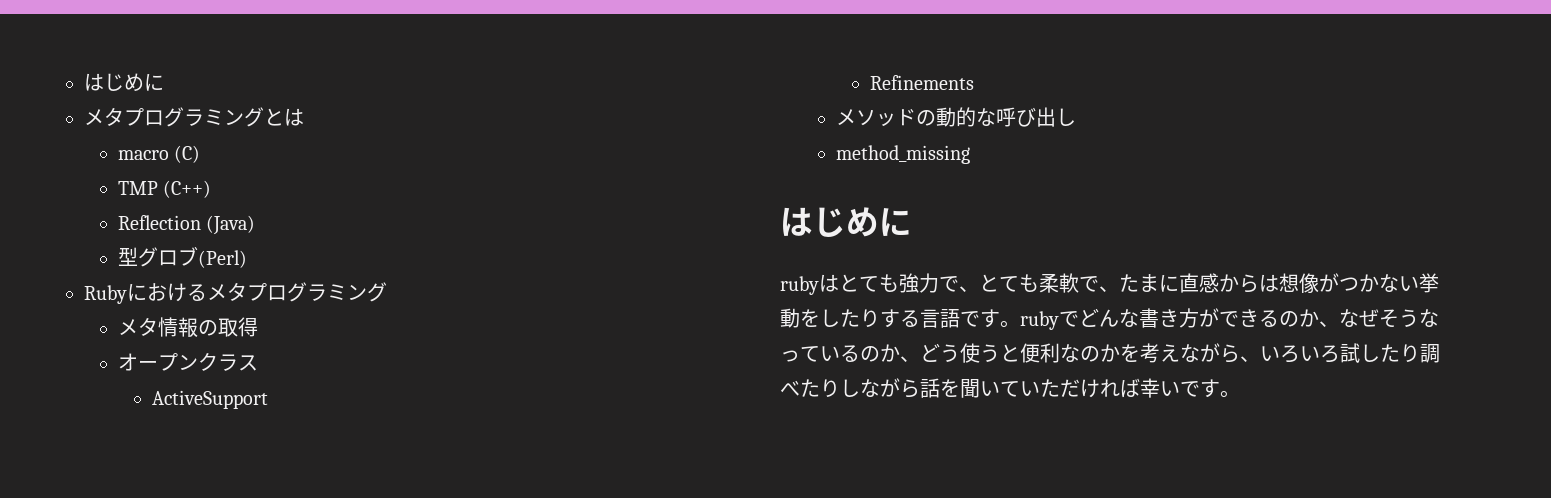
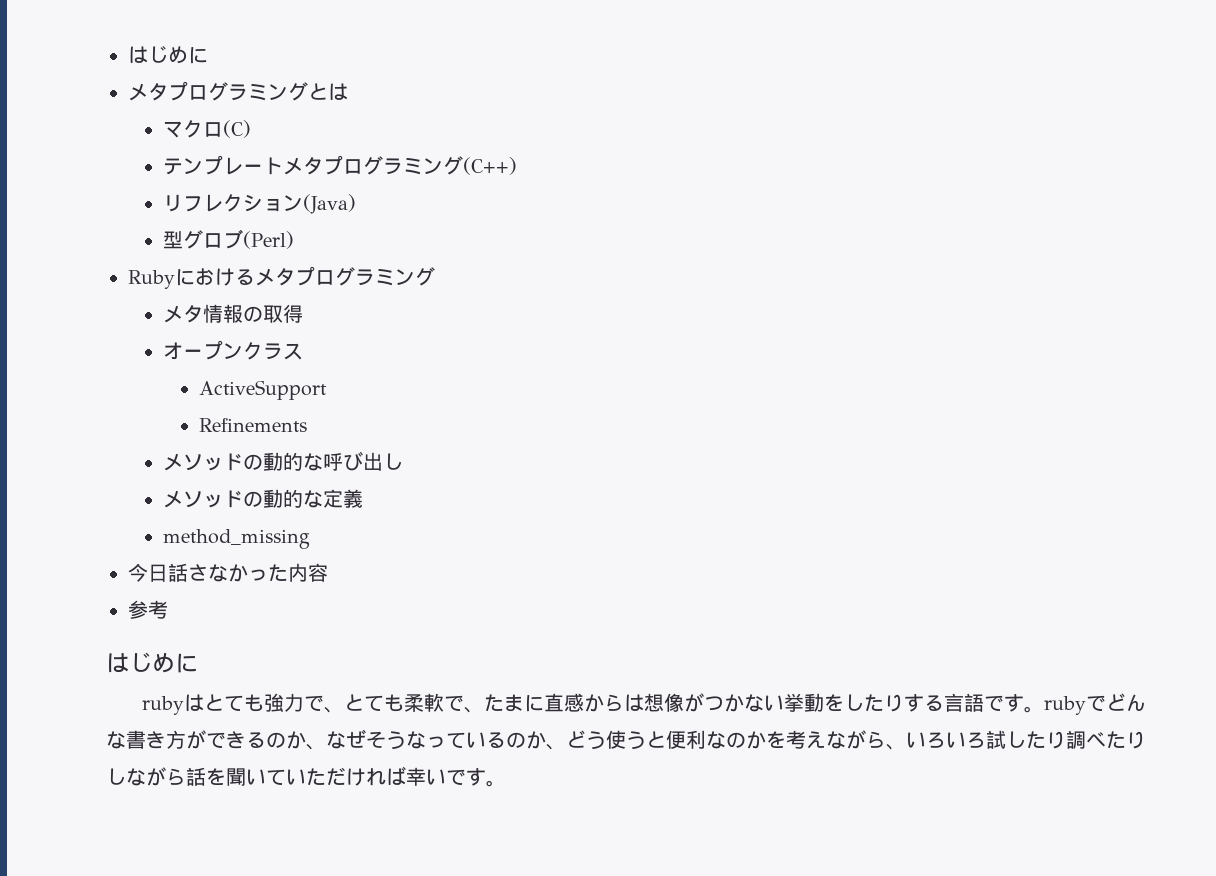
- macro (C)
+ マクロ(C)
- TMP (C++)
- Reflection (Java)
+ テンプレートメタプログラミング(C++)
+ リフレクション(Java)
+ メソッドの動的な定義
  method_missing
+ 今日話さなかった内容
+ 参考

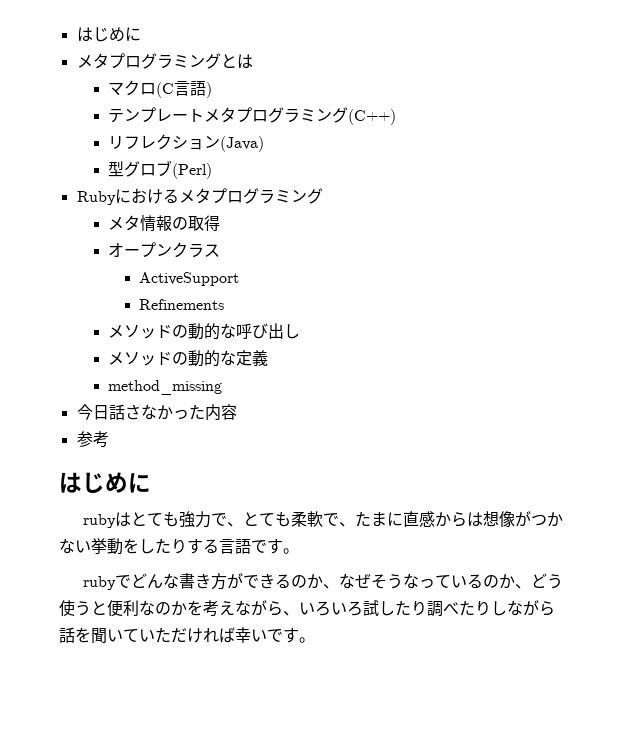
- マクロ(C)
+ マクロ(C言語)
- rubyはとても強力で、とても柔軟で、たまに直感からは想像がつかない挙動をしたりする言語です。rubyでどんな書き方ができるのか、なぜそうなっているのか、どう使うと便利なのかを考えながら、いろいろ試したり調べたりしながら話を聞いていただければ幸いです。
+ rubyはとても強力で、とても柔軟で、たまに直感からは想像がつかない挙動をしたりする言語です。
+ rubyでどんな書き方ができるのか、なぜそうなっているのか、どう使うと便利なのかを考えながら、いろいろ試したり調べたりしながら話を聞いていただければ幸いです。

